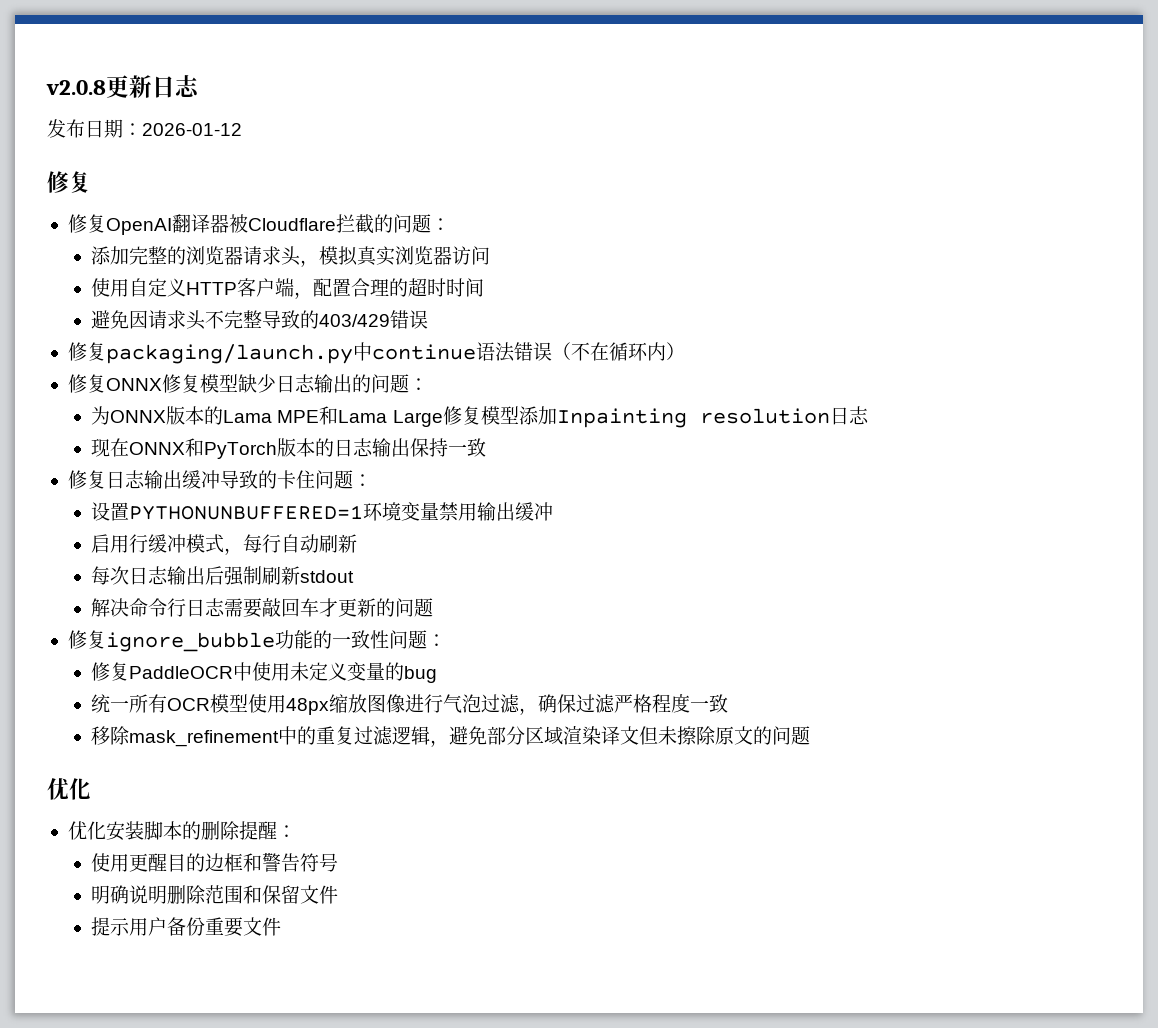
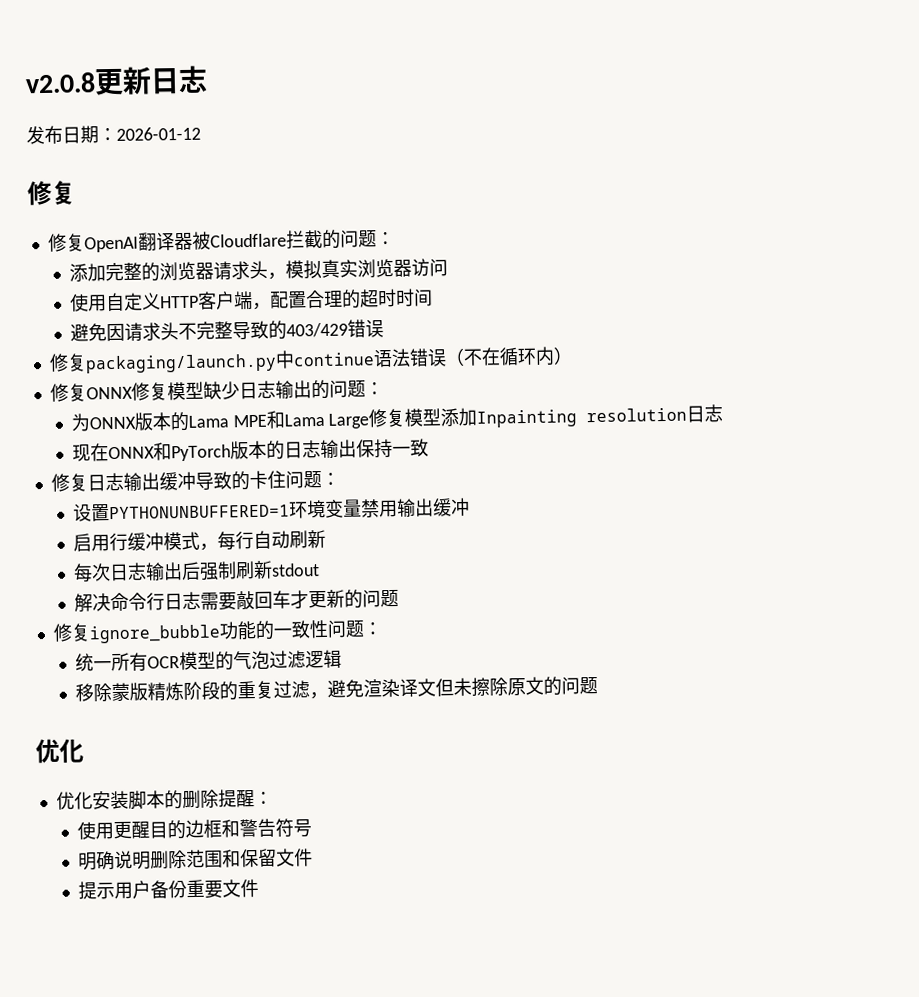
- 修复PaddleOCR中使用未定义变量的bug
- 统一所有OCR模型使用48px缩放图像进行气泡过滤，确保过滤严格程度一致
- 移除mask_refinement中的重复过滤逻辑，避免部分区域渲染译文但未擦除原文的问题
+ 统一所有OCR模型的气泡过滤逻辑
+ 移除蒙版精炼阶段的重复过滤，避免渲染译文但未擦除原文的问题

